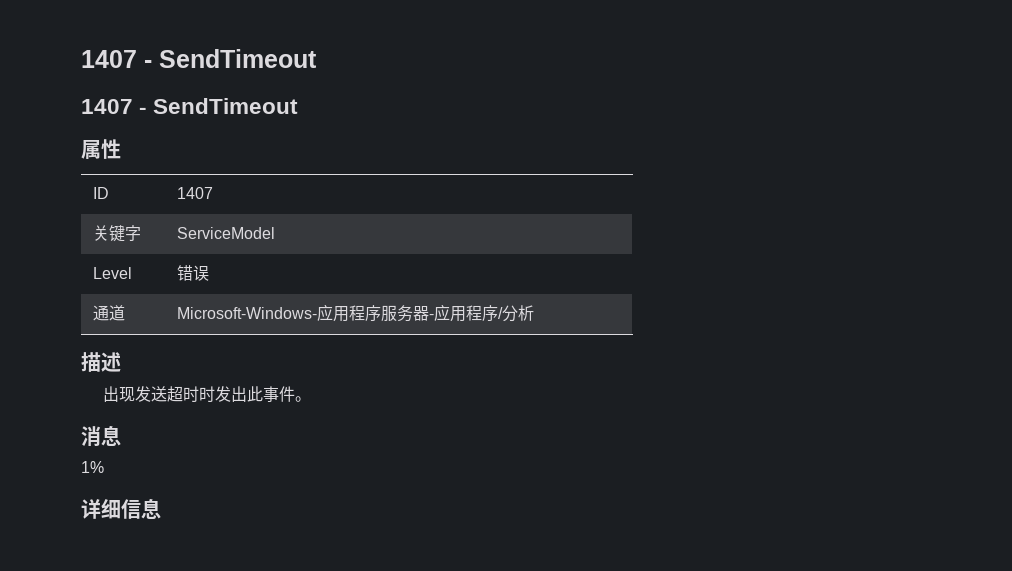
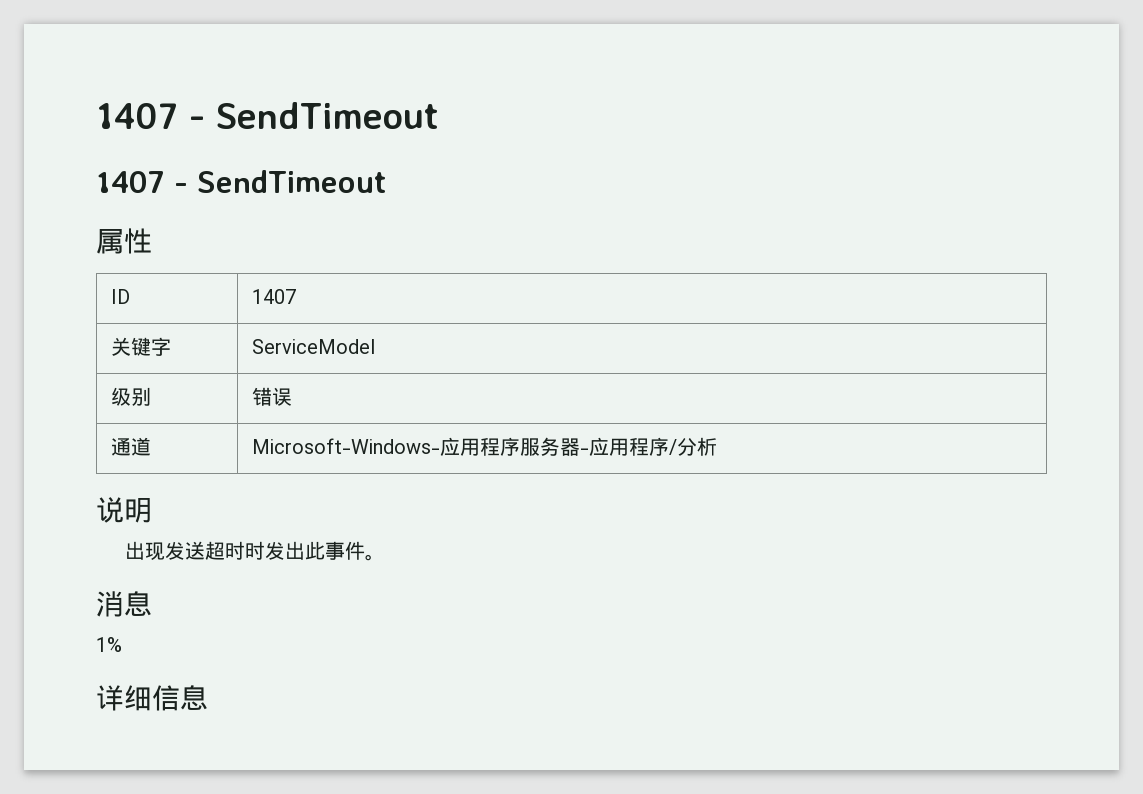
- Level | 错误
+ 级别 | 错误
- 描述
+ 说明

